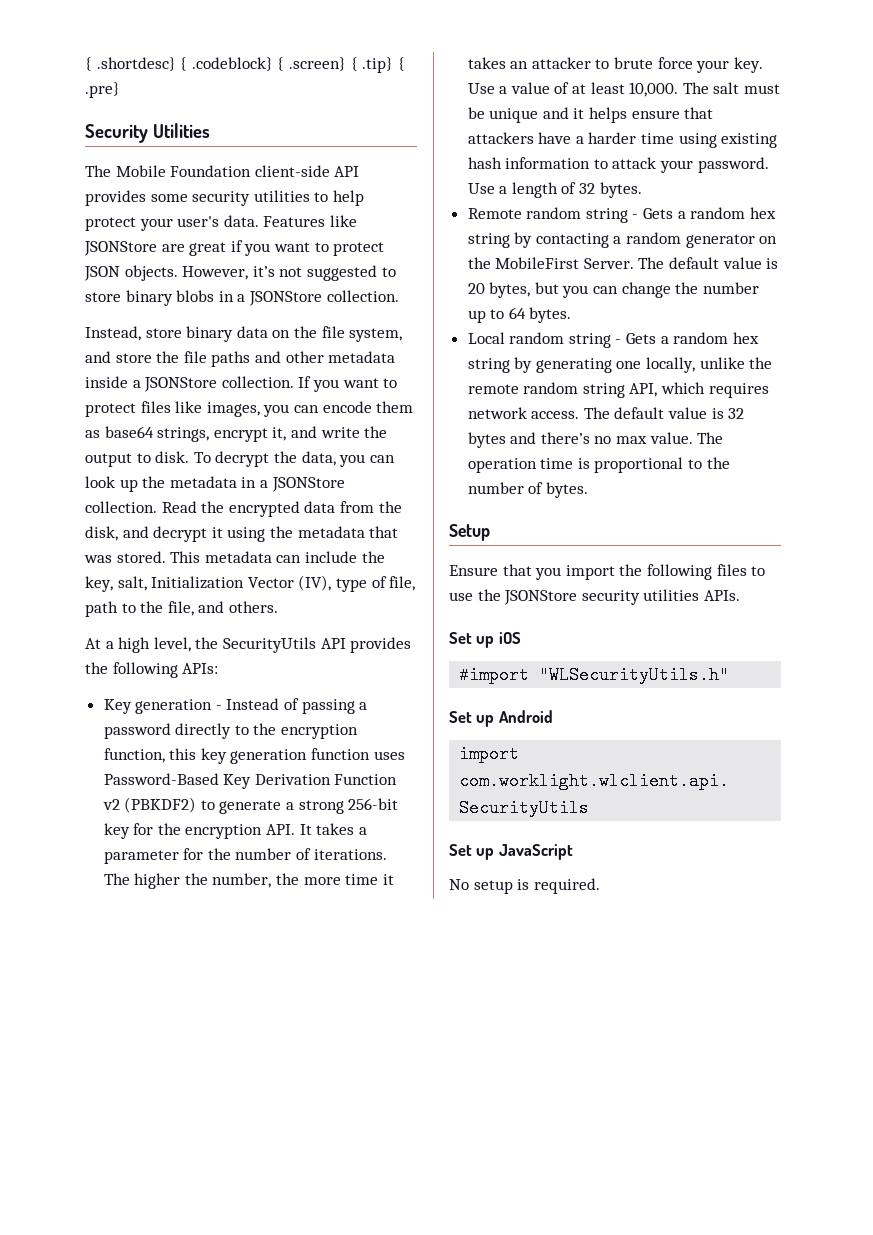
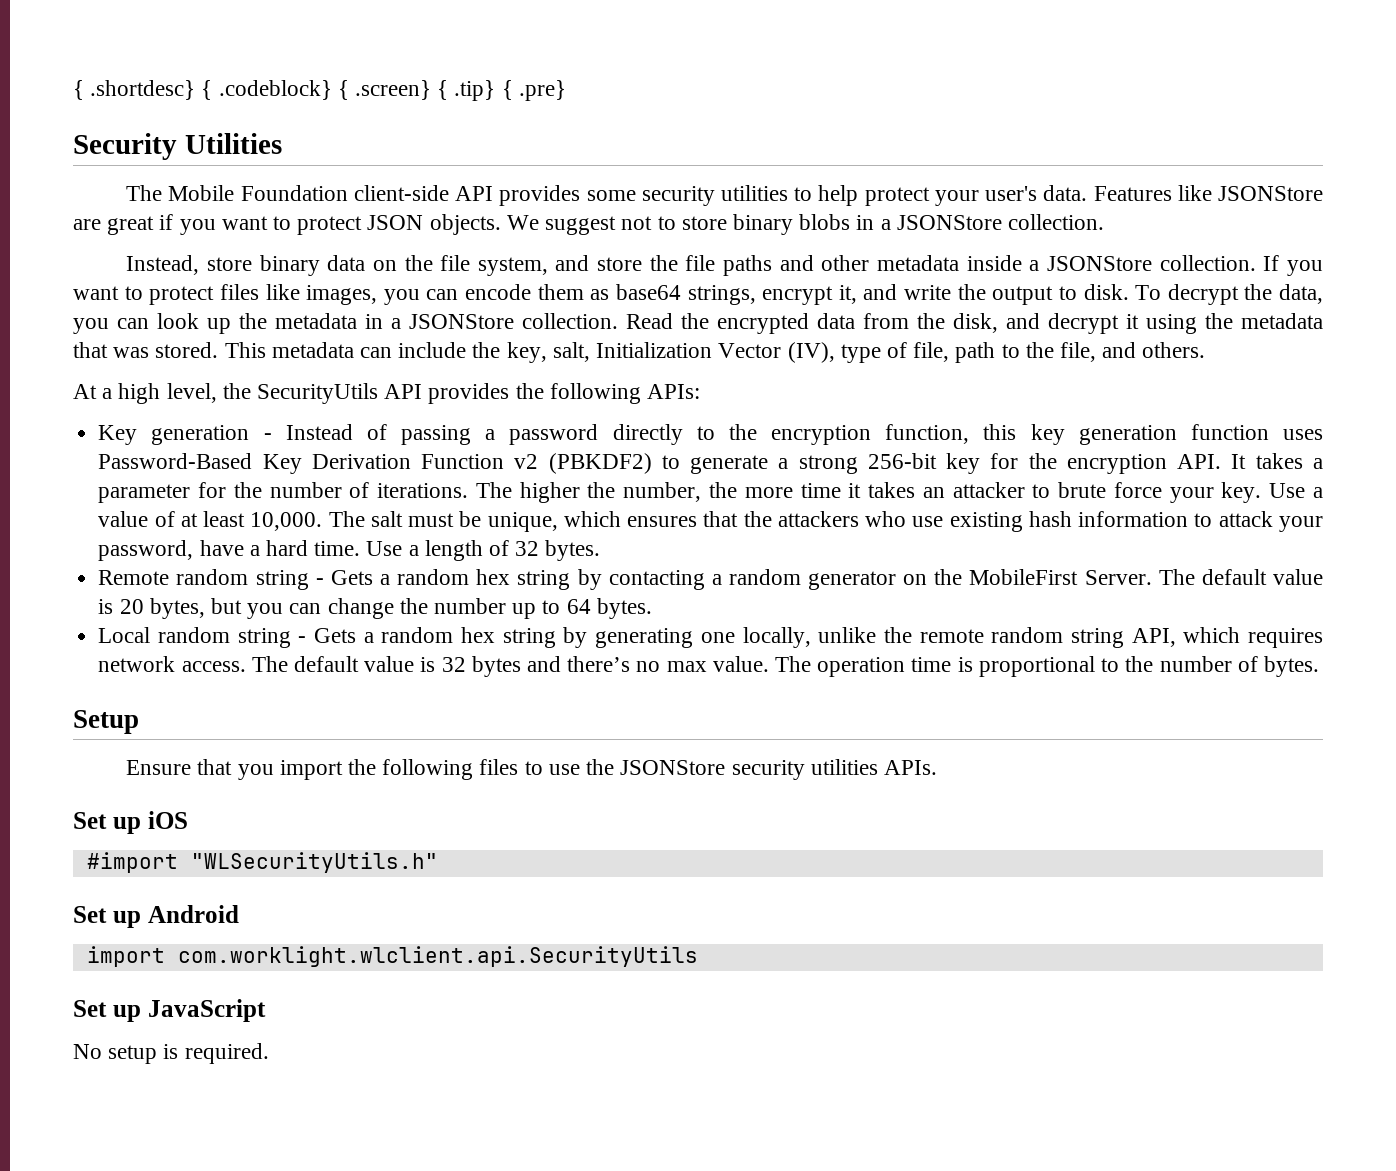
- However, it’s not suggested to store binary blobs in a JSONStore collection.
+ We suggest not to store binary blobs in a JSONStore collection.
- The salt must be unique and it helps ensure that attackers have a harder time using existing hash information to attack your password.
+ The salt must be unique, which ensures that the attackers who use existing hash information to attack your password, have a hard time.

